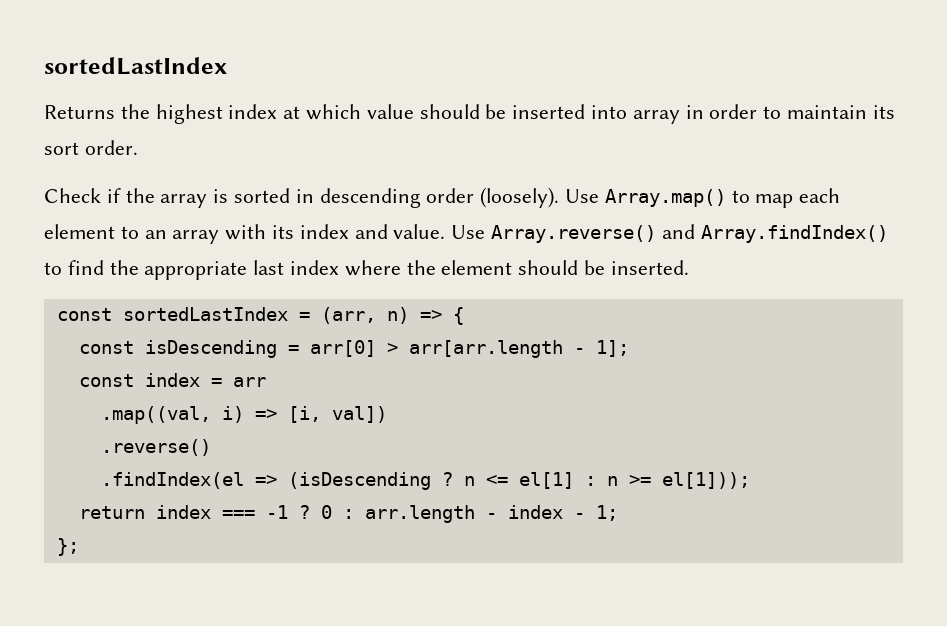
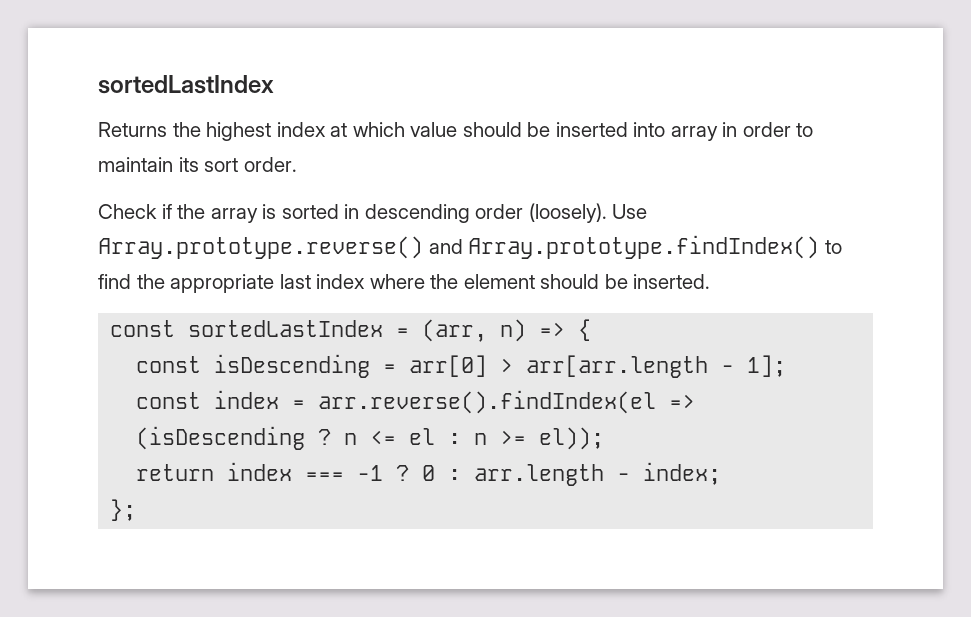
- Use Array.map() to map each element to an array with its index and value. Use Array.reverse() and Array.findIndex() to find the appropriate last index where the element should be inserted.
+ Use Array.prototype.reverse() and Array.prototype.findIndex() to find the appropriate last index where the element should be inserted.
- const index = arr
- .map((val, i) => [i, val])
- .reverse()
- .findIndex(el => (isDescending ? n <= el[1] : n >= el[1]));
+ const index = arr.reverse().findIndex(el => (isDescending ? n <= el : n >= el));
- 0 : arr.length - index - 1;
+ 0 : arr.length - index;

